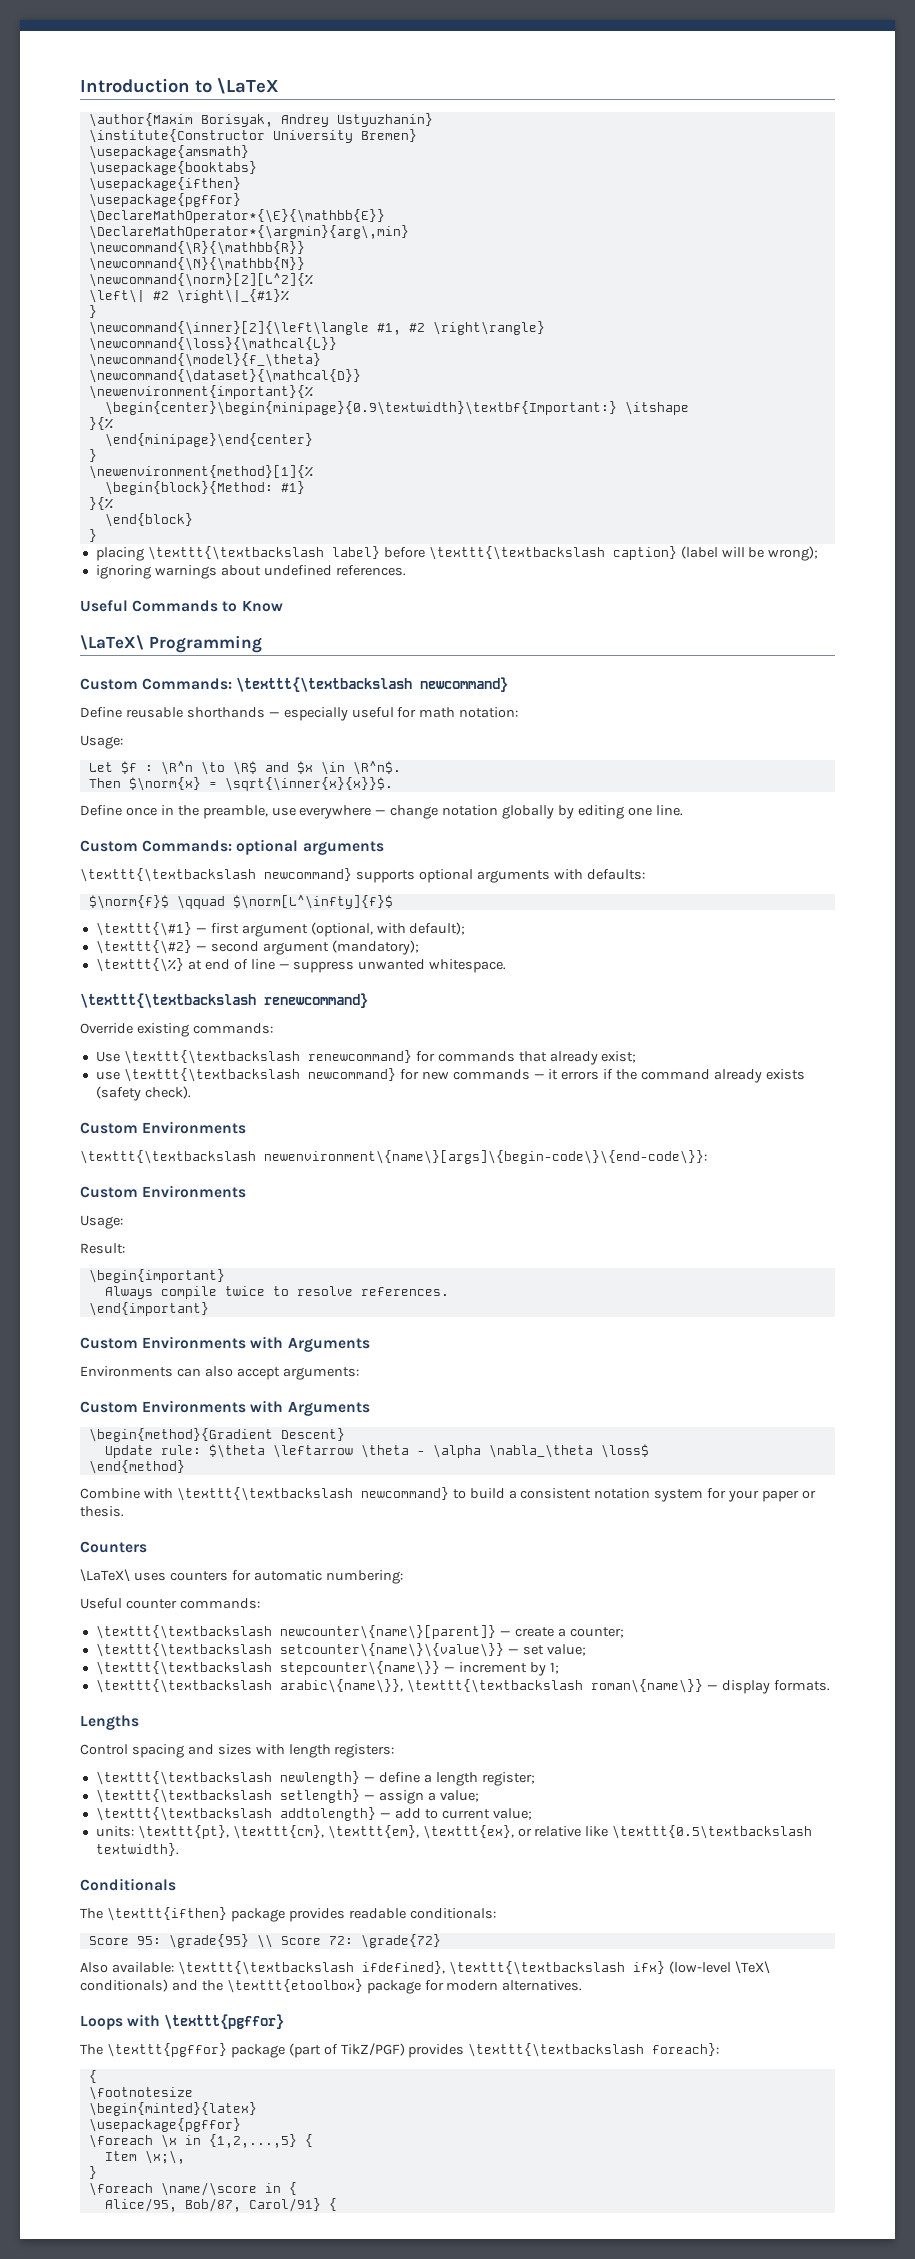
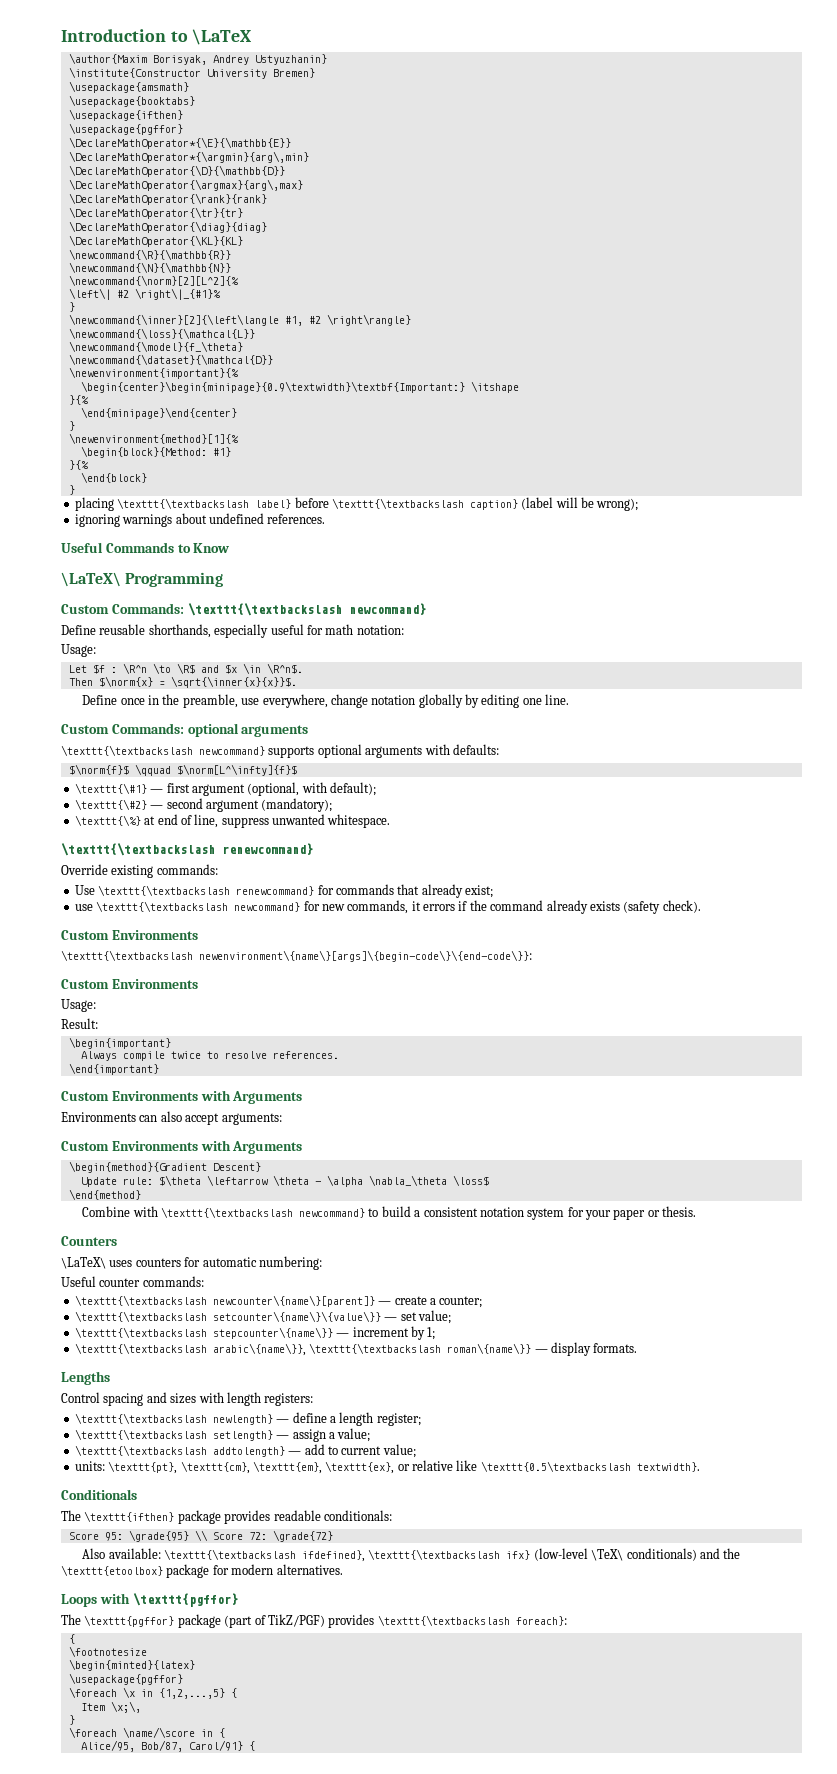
+ \DeclareMathOperator{\D}{\mathbb{D}}
+ \DeclareMathOperator{\argmax}{arg\,max}
+ \DeclareMathOperator{\rank}{rank}
+ \DeclareMathOperator{\tr}{tr}
+ \DeclareMathOperator{\diag}{diag}
+ \DeclareMathOperator{\KL}{KL}
- Define reusable shorthands — especially useful for math notation:
+ Define reusable shorthands, especially useful for math notation:
- Define once in the preamble, use everywhere — change notation globally by editing one line.
+ Define once in the preamble, use everywhere, change notation globally by editing one line.
- \texttt{\%} at end of line — suppress unwanted whitespace.
+ \texttt{\%} at end of line, suppress unwanted whitespace.
- use \texttt{\textbackslash newcommand} for new commands — it errors if the command already exists (safety check).
+ use \texttt{\textbackslash newcommand} for new commands, it errors if the command already exists (safety check).

